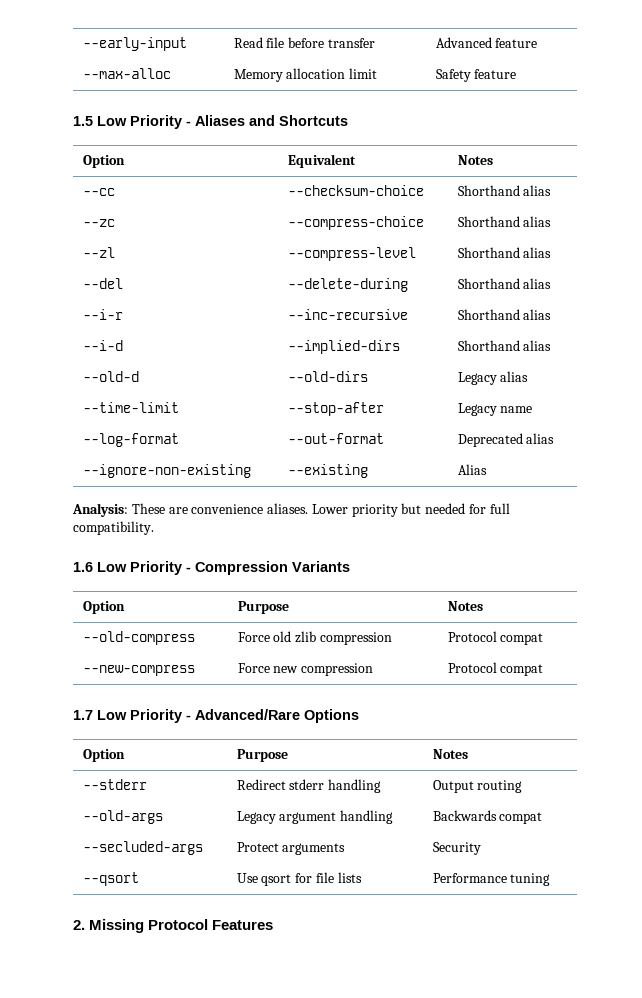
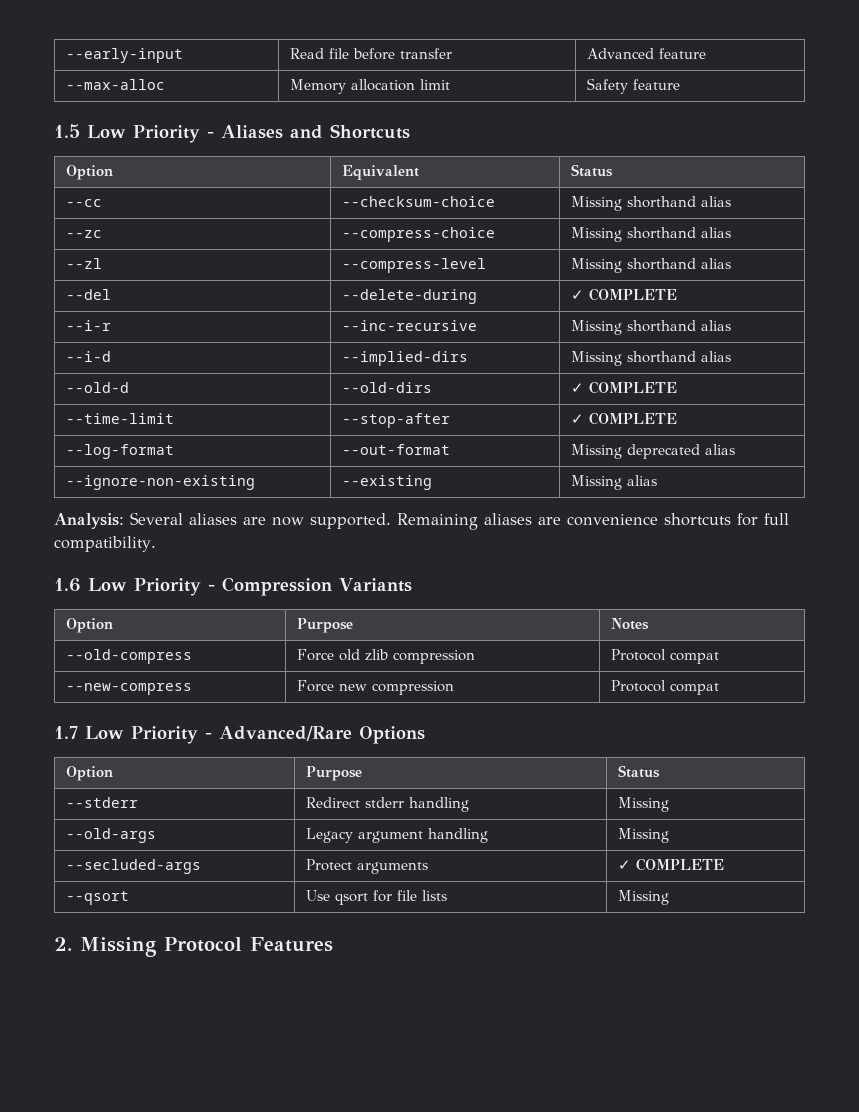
- Option | Equivalent | Notes
+ Option | Equivalent | Status
- --cc | --checksum-choice | Shorthand alias
+ --cc | --checksum-choice | Missing shorthand alias
- --zc | --compress-choice | Shorthand alias
+ --zc | --compress-choice | Missing shorthand alias
- --zl | --compress-level | Shorthand alias
+ --zl | --compress-level | Missing shorthand alias
- --del | --delete-during | Shorthand alias
+ --del | --delete-during | ✓ COMPLETE
- --i-r | --inc-recursive | Shorthand alias
+ --i-r | --inc-recursive | Missing shorthand alias
- --i-d | --implied-dirs | Shorthand alias
+ --i-d | --implied-dirs | Missing shorthand alias
- --old-d | --old-dirs | Legacy alias
+ --old-d | --old-dirs | ✓ COMPLETE
- --time-limit | --stop-after | Legacy name
+ --time-limit | --stop-after | ✓ COMPLETE
- --log-format | --out-format | Deprecated alias
+ --log-format | --out-format | Missing deprecated alias
- --ignore-non-existing | --existing | Alias
+ --ignore-non-existing | --existing | Missing alias
- Analysis: These are convenience aliases. Lower priority but needed for full compatibility.
+ Analysis: Several aliases are now supported. Remaining aliases are convenience shortcuts for full compatibility.
  1.7 Low Priority - Advanced/Rare Options
- Option | Purpose | Notes
+ Option | Purpose | Status
- --stderr | Redirect stderr handling | Output routing
+ --stderr | Redirect stderr handling | Missing
- --old-args | Legacy argument handling | Backwards compat
+ --old-args | Legacy argument handling | Missing
- --secluded-args | Protect arguments | Security
+ --secluded-args | Protect arguments | ✓ COMPLETE
- --qsort | Use qsort for file lists | Performance tuning
+ --qsort | Use qsort for file lists | Missing

